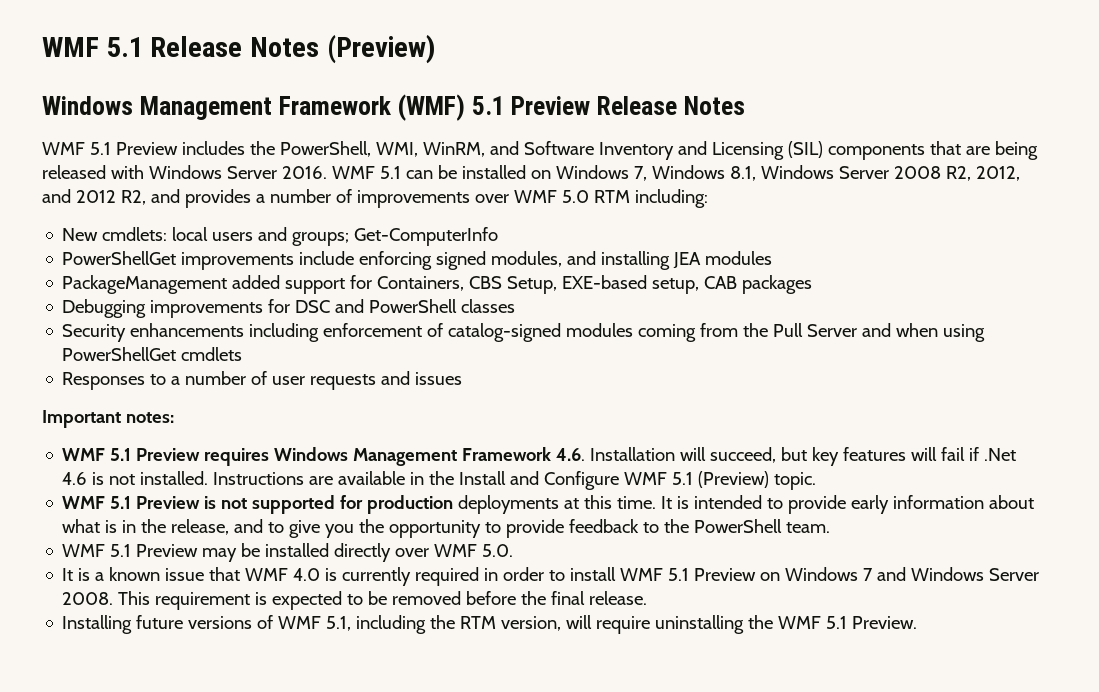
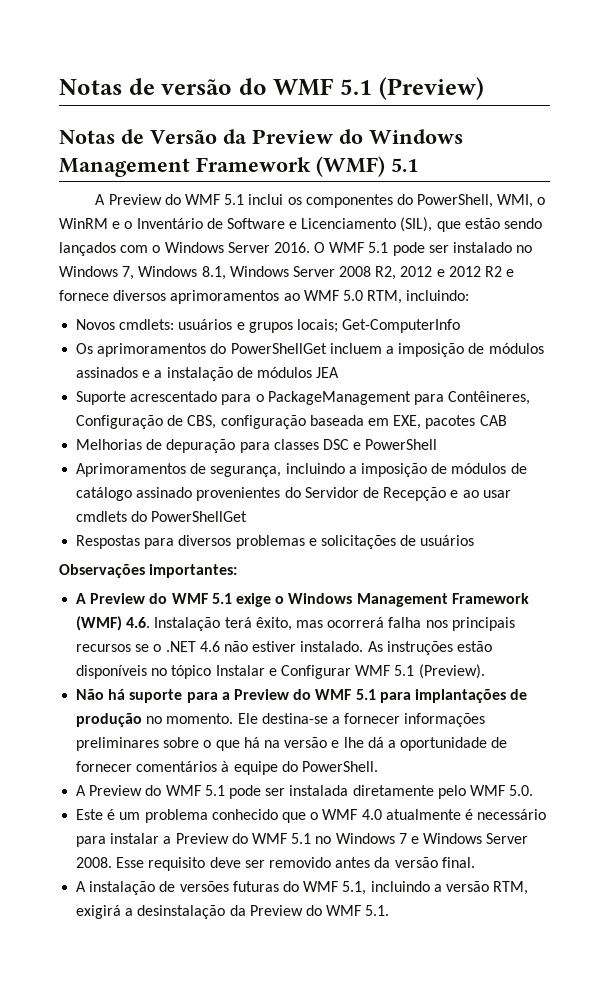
- WMF 5.1 Release Notes (Preview)
- Windows Management Framework (WMF) 5.1 Preview Release Notes
- WMF 5.1 Preview includes the PowerShell, WMI, WinRM, and Software Inventory and Licensing (SIL) components that are being released with Windows Server 2016.
+ Notas de versão do WMF 5.1 (Preview)
+ Notas de Versão da Preview do Windows Management Framework (WMF) 5.1
+ A Preview do WMF 5.1 inclui os componentes do PowerShell, WMI, o WinRM e o Inventário de Software e Licenciamento (SIL), que estão sendo lançados com o Windows Server 2016.
- WMF 5.1 can be installed on Windows 7, Windows 8.1, Windows Server 2008 R2, 2012, and 2012 R2, and provides a number of improvements over WMF 5.0 RTM including:
- New cmdlets: local users and groups; Get-ComputerInfo
- PowerShellGet improvements include enforcing signed modules, and installing JEA modules
- PackageManagement added support for Containers, CBS Setup, EXE-based setup, CAB packages
- Debugging improvements for DSC and PowerShell classes
- Security enhancements including enforcement of catalog-signed modules coming from the Pull Server and when using PowerShellGet cmdlets
- Responses to a number of user requests and issues
- Important notes:
- WMF 5.1 Preview requires Windows Management Framework 4.6. Installation will succeed, but key features will fail if .Net 4.6 is not installed. Instructions are available in the Install and Configure WMF 5.1 (Preview) topic.
- WMF 5.1 Preview is not supported for production deployments at this time. It is intended to provide early information about what is in the release, and to give you the opportunity to provide feedback to the PowerShell team.
- WMF 5.1 Preview may be installed directly over WMF 5.0.
- It is a known issue that WMF 4.0 is currently required in order to install WMF 5.1 Preview on Windows 7 and Windows Server 2008.
+ O WMF 5.1 pode ser instalado no Windows 7, Windows 8.1, Windows Server 2008 R2, 2012 e 2012 R2 e fornece diversos aprimoramentos ao WMF 5.0 RTM, incluindo:
+ Novos cmdlets: usuários e grupos locais; Get-ComputerInfo
+ Os aprimoramentos do PowerShellGet incluem a imposição de módulos assinados e a instalação de módulos JEA
+ Suporte acrescentado para o PackageManagement para Contêineres, Configuração de CBS, configuração baseada em EXE, pacotes CAB
+ Melhorias de depuração para classes DSC e PowerShell
+ Aprimoramentos de segurança, incluindo a imposição de módulos de catálogo assinado provenientes do Servidor de Recepção e ao usar cmdlets do PowerShellGet
+ Respostas para diversos problemas e solicitações de usuários
+ Observações importantes:
+ A Preview do WMF 5.1 exige o Windows Management Framework (WMF) 4.6. Instalação terá êxito, mas ocorrerá falha nos principais recursos se o .NET 4.6 não estiver instalado. As instruções estão disponíveis no tópico Instalar e Configurar WMF 5.1 (Preview).
+ Não há suporte para a Preview do WMF 5.1 para implantações de produção no momento. Ele destina-se a fornecer informações preliminares sobre o que há na versão e lhe dá a oportunidade de fornecer comentários à equipe do PowerShell.
+ A Preview do WMF 5.1 pode ser instalada diretamente pelo WMF 5.0.
+ Este é um problema conhecido que o WMF 4.0 atualmente é necessário para instalar a Preview do WMF 5.1 no Windows 7 e Windows Server 2008.
- This requirement is expected to be removed before the final release.
- Installing future versions of WMF 5.1, including the RTM version, will require uninstalling the WMF 5.1 Preview.
+ Esse requisito deve ser removido antes da versão final.
+ A instalação de versões futuras do WMF 5.1, incluindo a versão RTM, exigirá a desinstalação da Preview do WMF 5.1.

